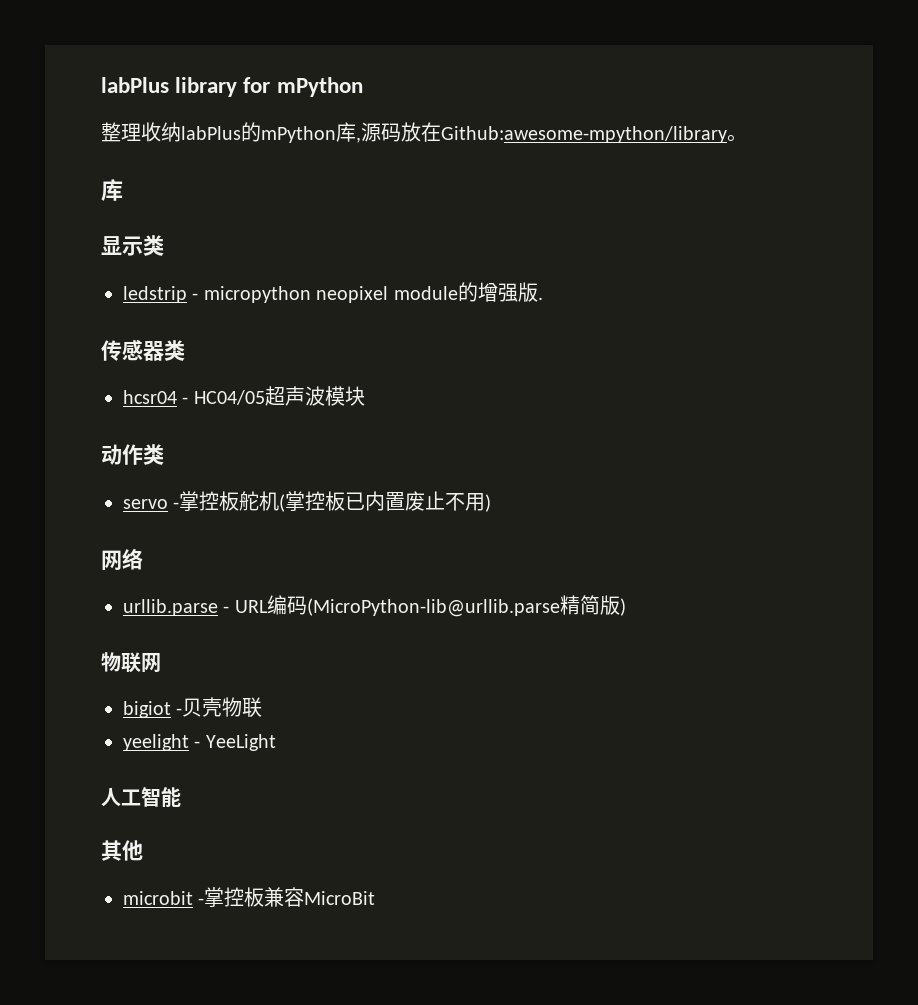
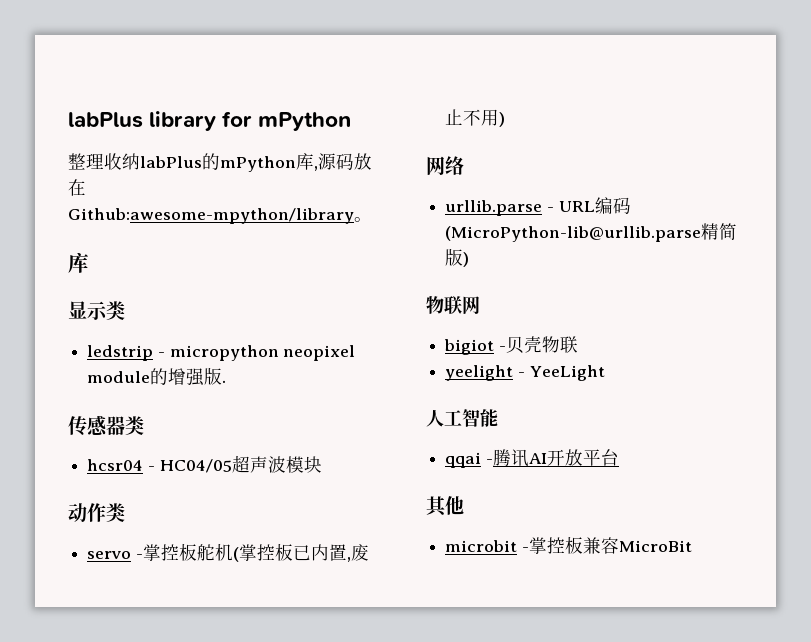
- servo -掌控板舵机(掌控板已内置废止不用)
+ servo -掌控板舵机(掌控板已内置,废止不用)
+ qqai -腾讯AI开放平台

